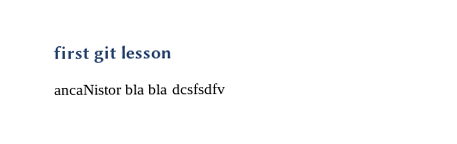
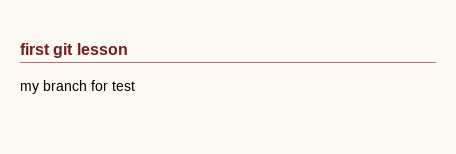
- ancaNistor bla bla dcsfsdfv
+ my branch for test

